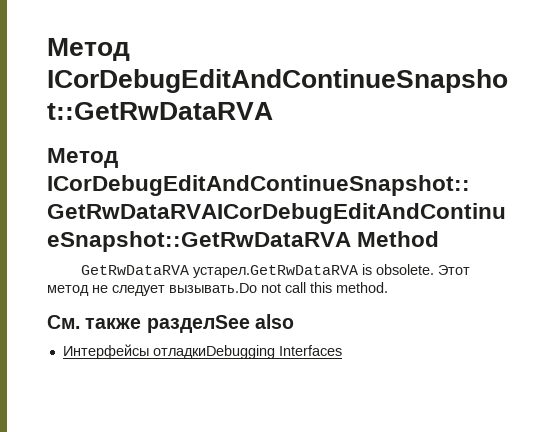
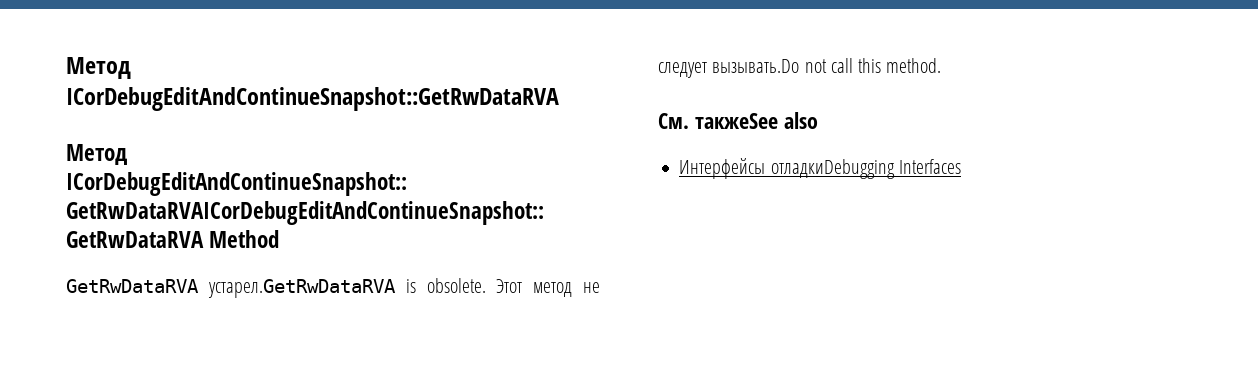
- См. также разделSee also
+ См. такжеSee also

